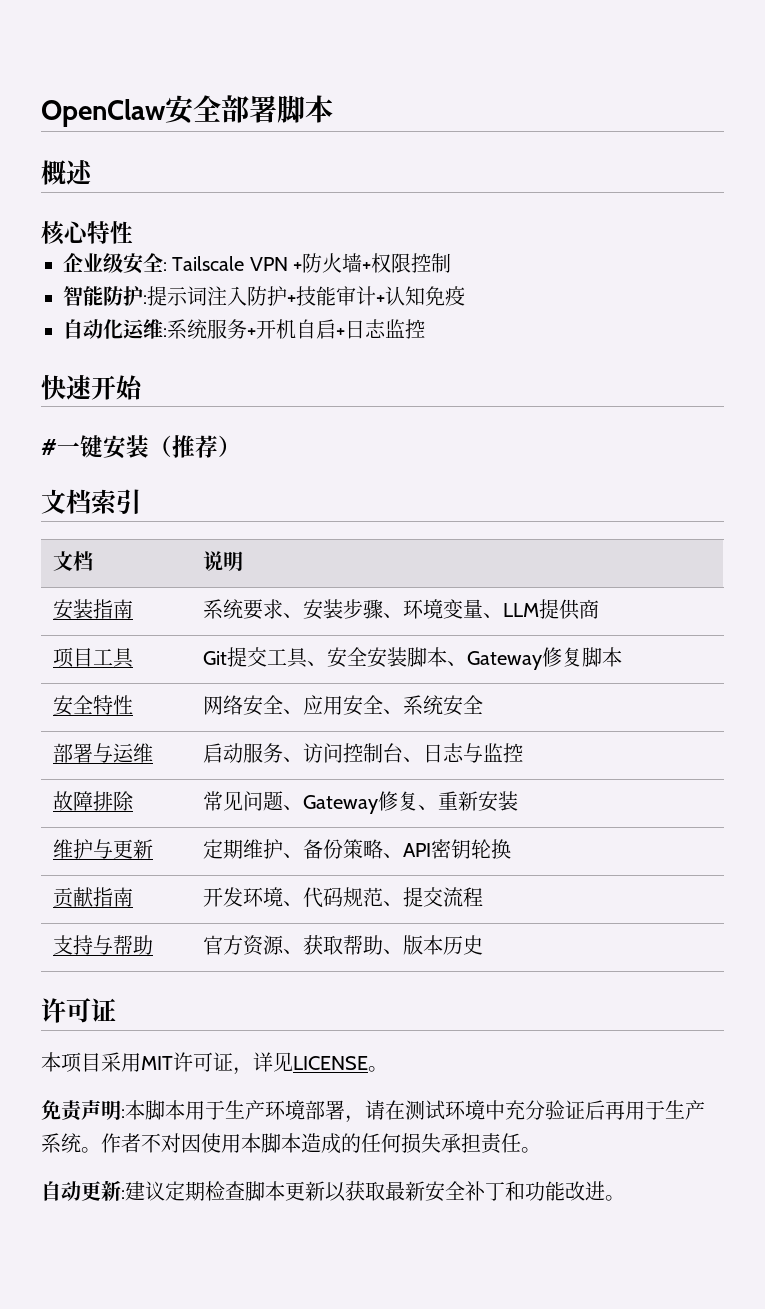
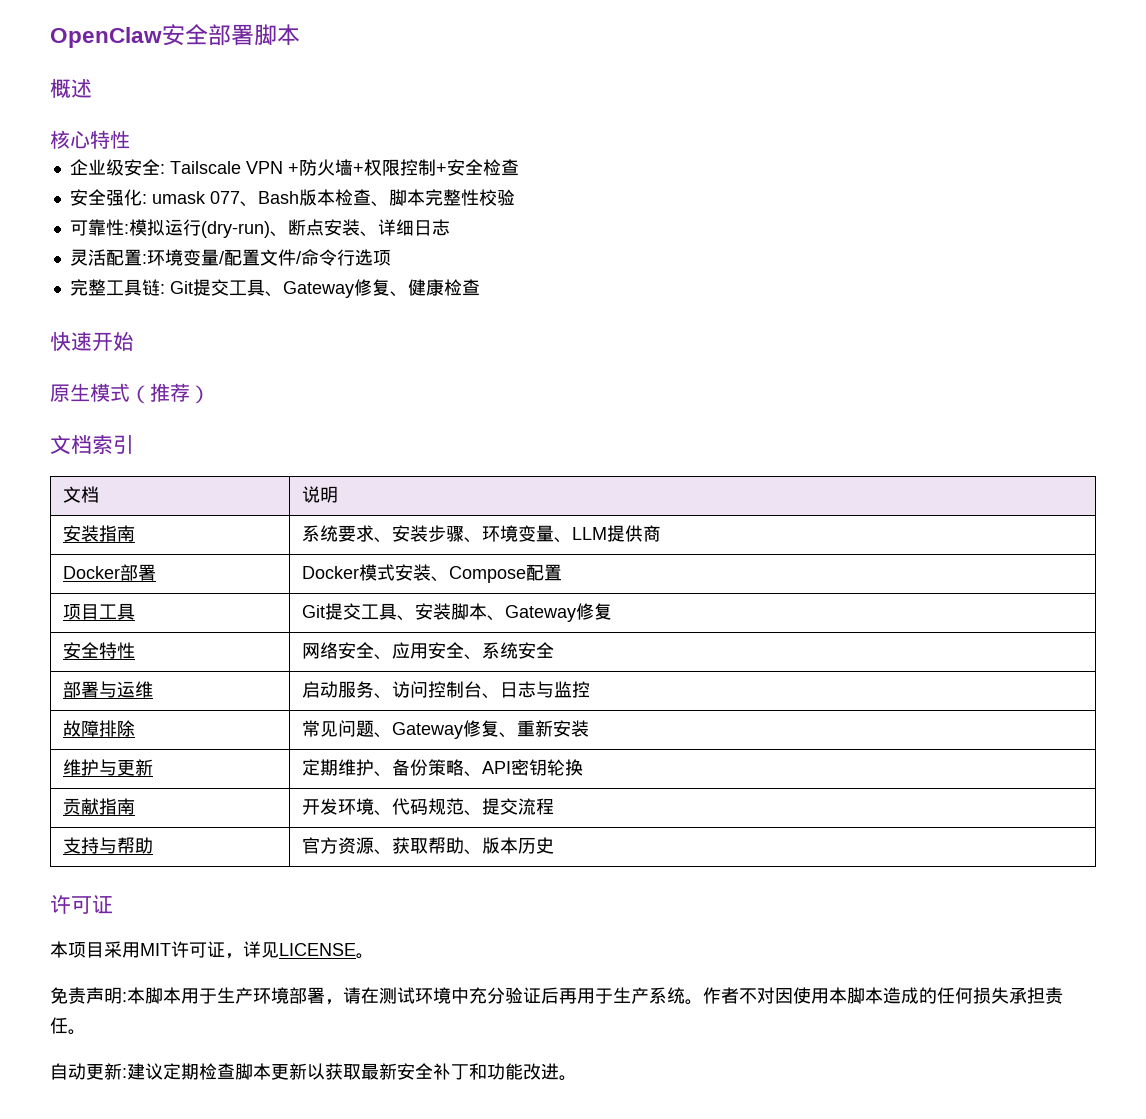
- 企业级安全: Tailscale VPN +防火墙+权限控制
- 智能防护:提示词注入防护+技能审计+认知免疫
- 自动化运维:系统服务+开机自启+日志监控
+ 企业级安全: Tailscale VPN +防火墙+权限控制+安全检查
+ 安全强化: umask 077、Bash版本检查、脚本完整性校验
+ 可靠性:模拟运行(dry-run)、断点安装、详细日志
+ 灵活配置:环境变量/配置文件/命令行选项
+ 完整工具链: Git提交工具、Gateway修复、健康检查
- #一键安装（推荐）
+ 原生模式（推荐）
+ Docker部署 | Docker模式安装、Compose配置
- 项目工具 | Git提交工具、安全安装脚本、Gateway修复脚本
+ 项目工具 | Git提交工具、安装脚本、Gateway修复

